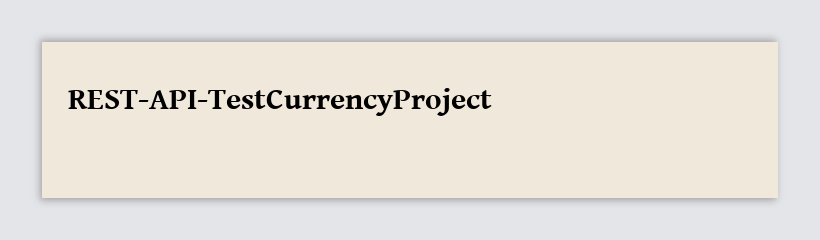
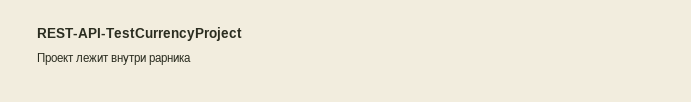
+ Проект лежит внутри рарника

